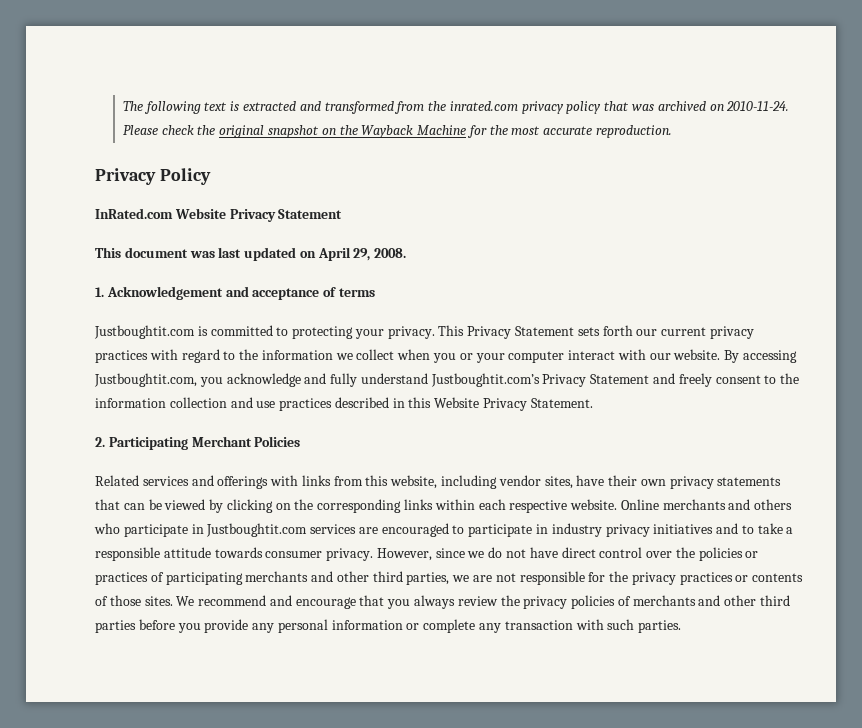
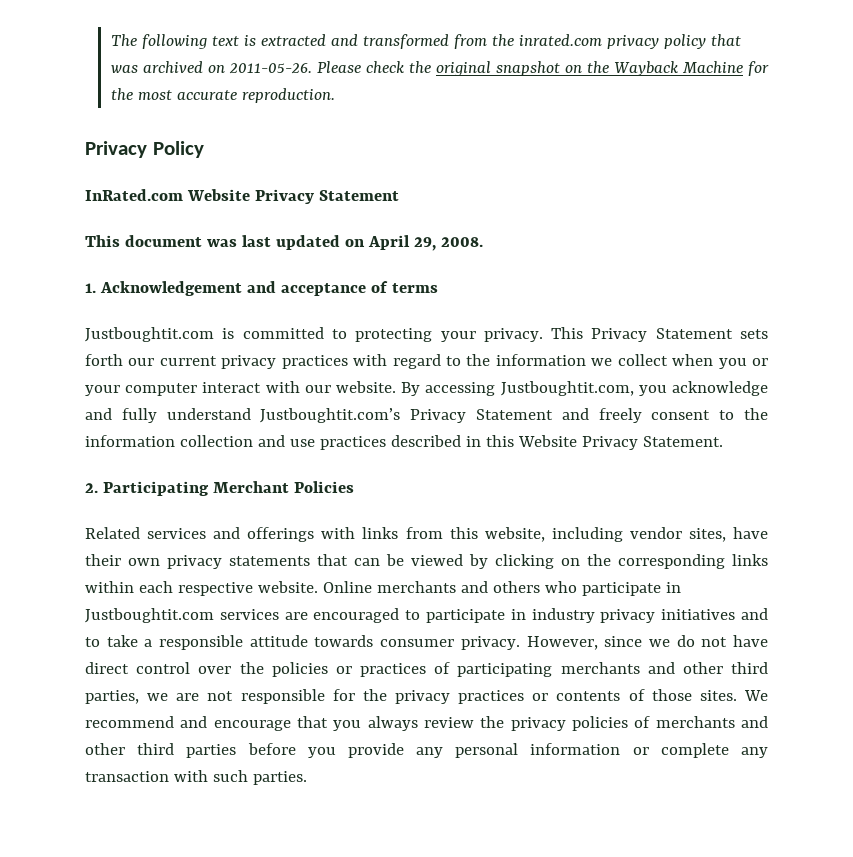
- The following text is extracted and transformed from the inrated.com privacy policy that was archived on 2010-11-24.
+ The following text is extracted and transformed from the inrated.com privacy policy that was archived on 2011-05-26.

